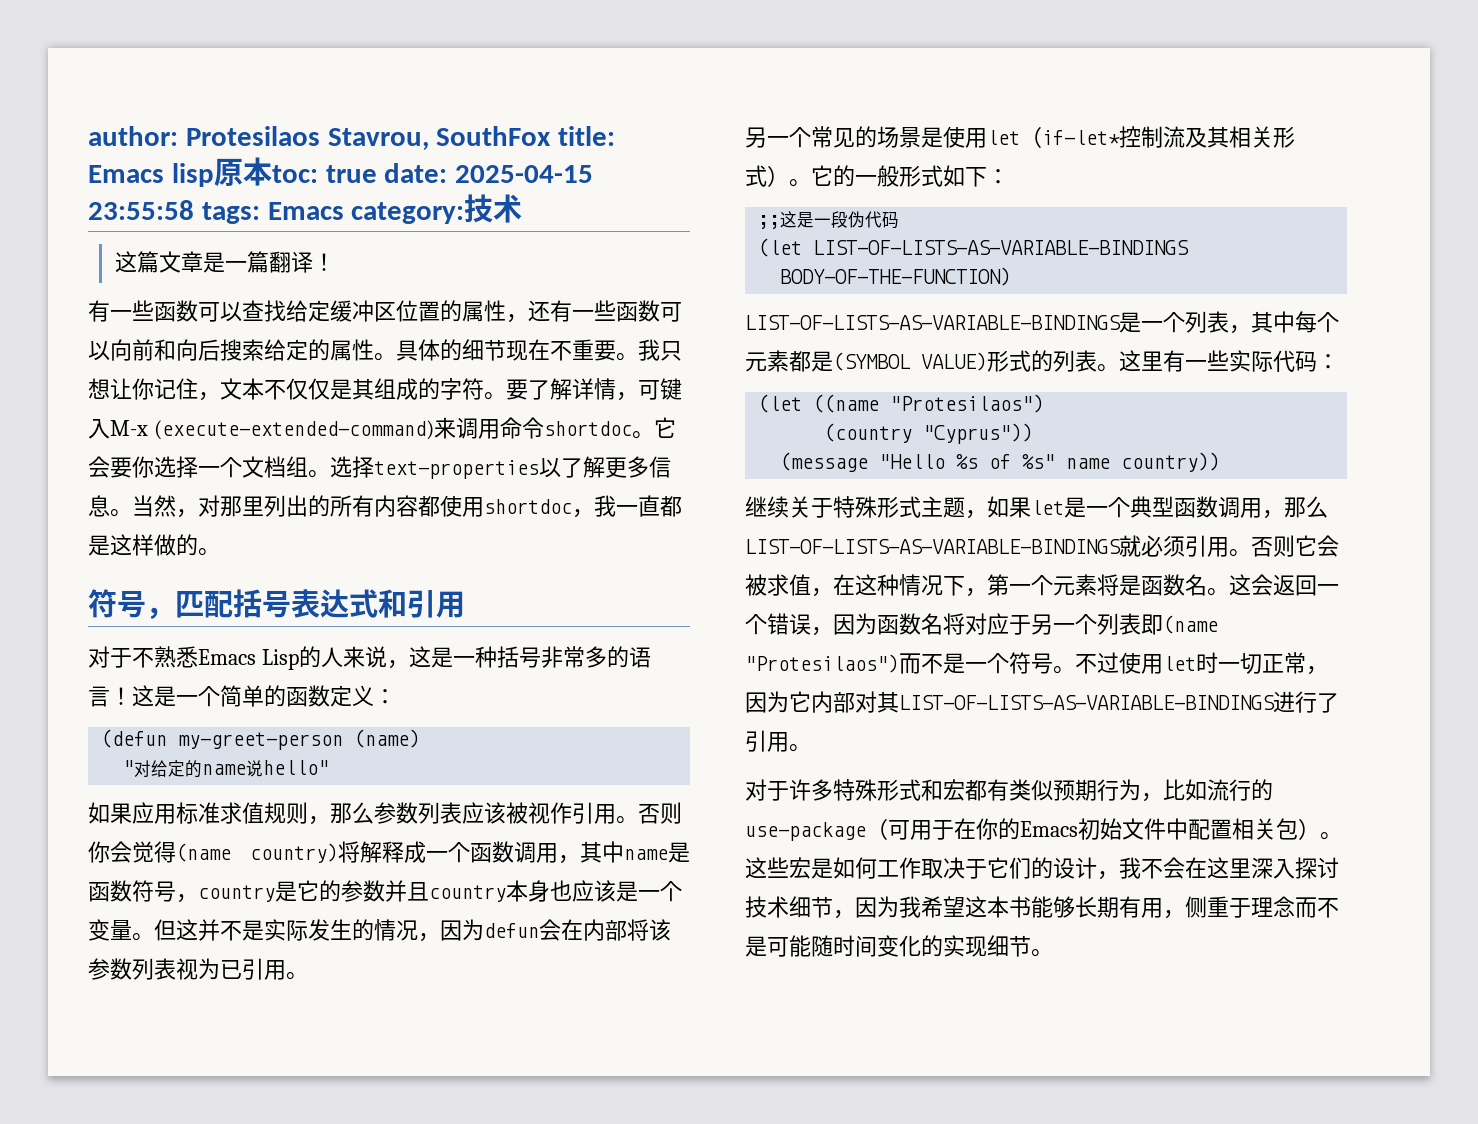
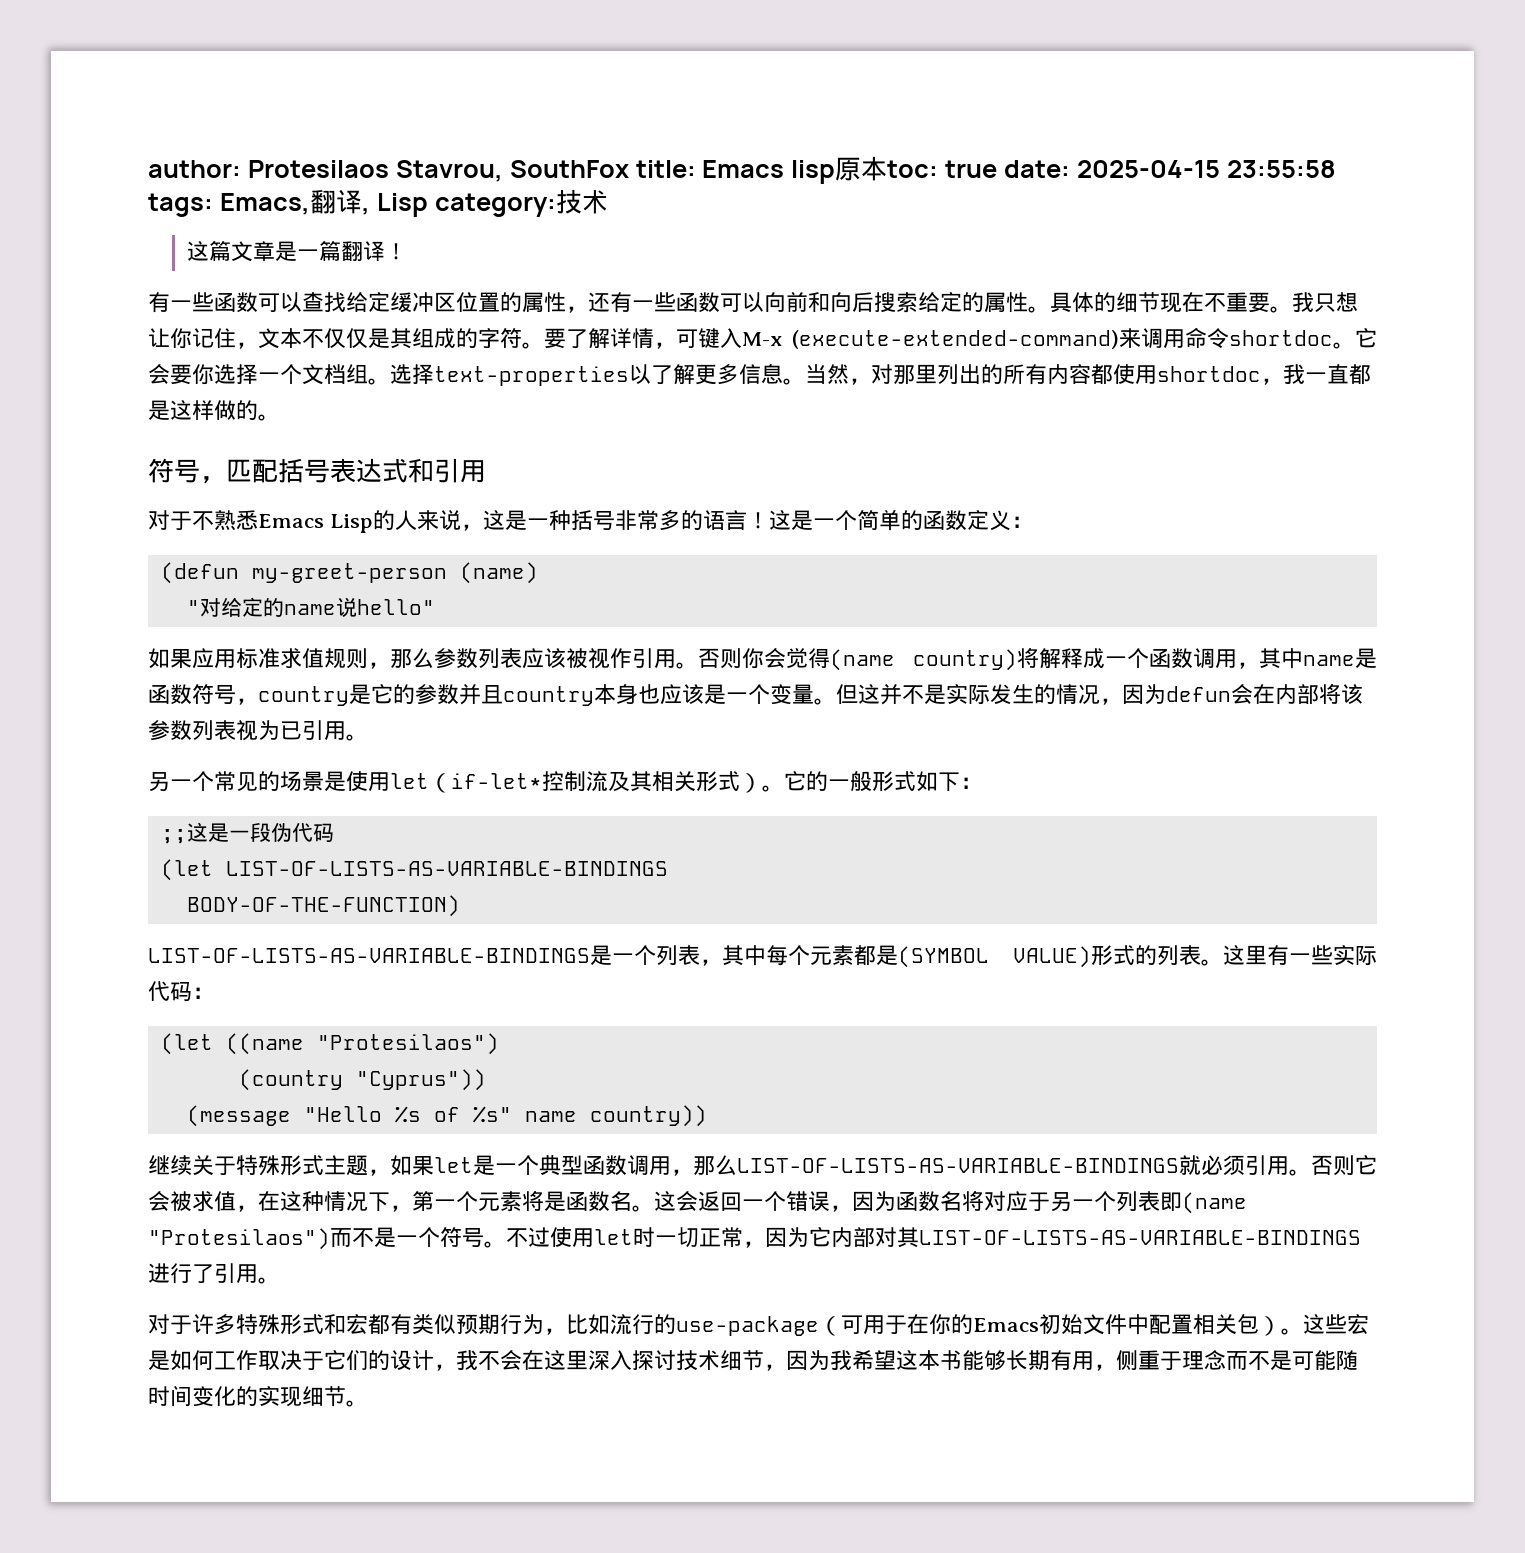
- author: Protesilaos Stavrou, SouthFox title: Emacs lisp原本toc: true date: 2025-04-15 23:55:58 tags: Emacs category:技术
+ author: Protesilaos Stavrou, SouthFox title: Emacs lisp原本toc: true date: 2025-04-15 23:55:58 tags: Emacs,翻译, Lisp category:技术

